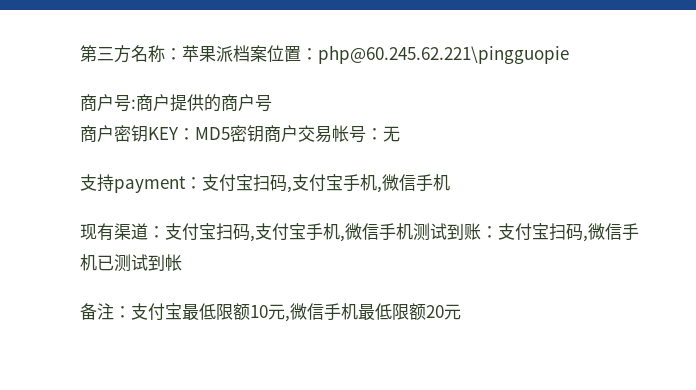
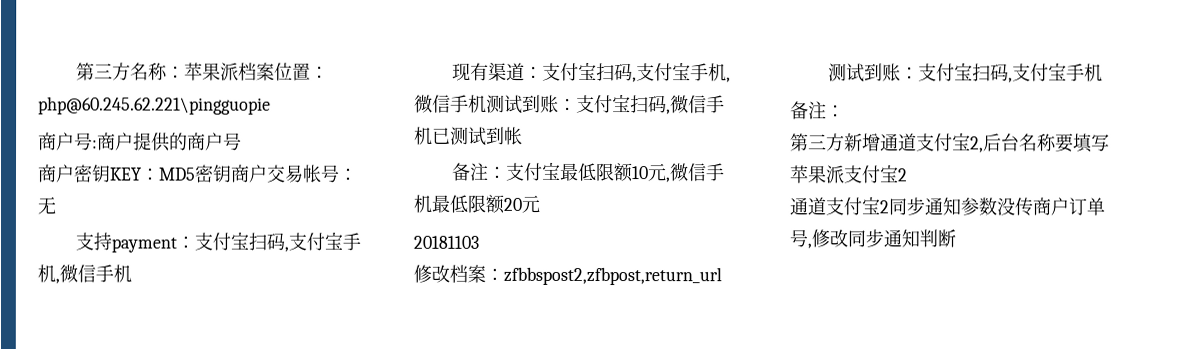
+ 20181103
+ 修改档案：zfbbspost2,zfbpost,return_url
+ 测试到账：支付宝扫码,支付宝手机
+ 备注：
+ 第三方新增通道支付宝2,后台名称要填写苹果派支付宝2
+ 通道支付宝2同步通知参数没传商户订单号,修改同步通知判断

